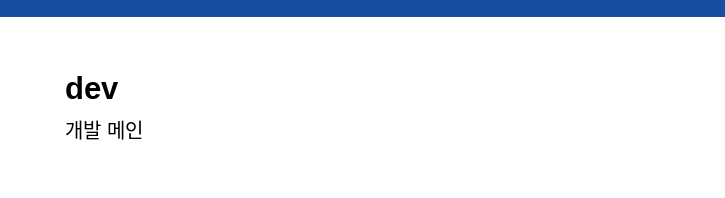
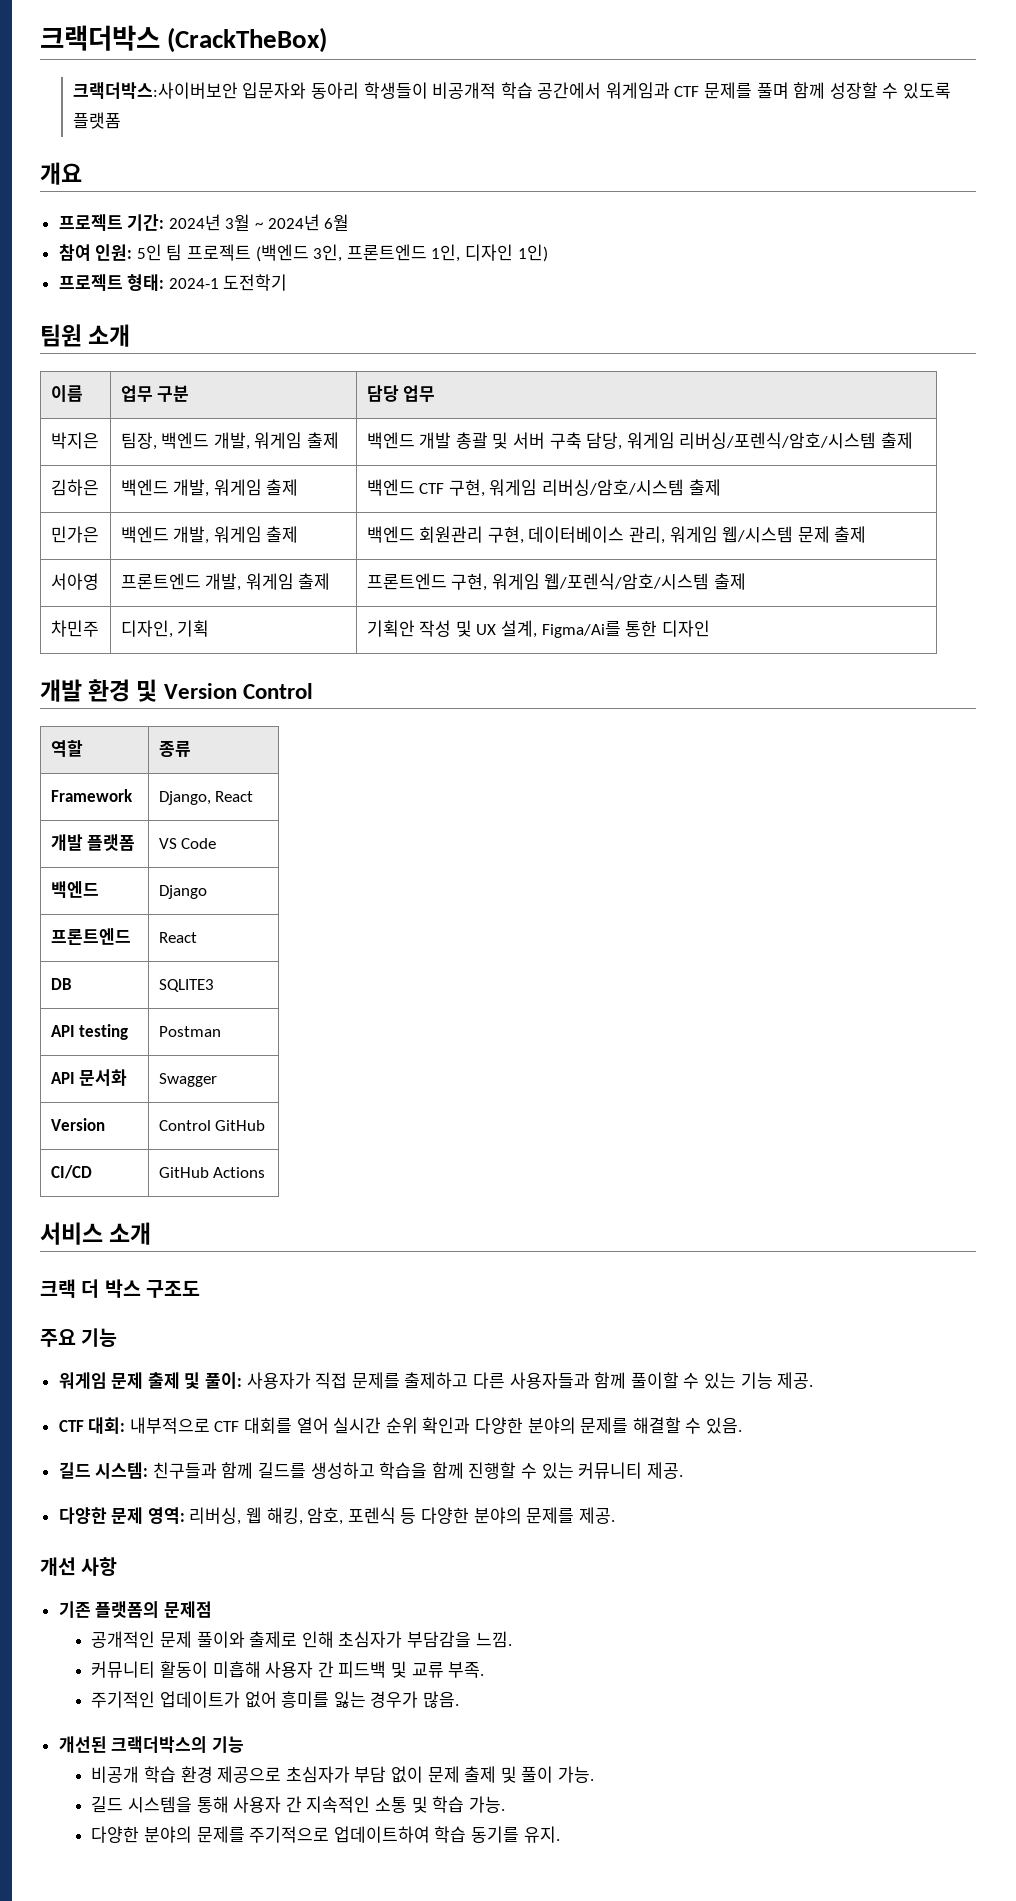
- dev
- 개발 메인
+ 크랙더박스 (CrackTheBox)
+ 크랙더박스:사이버보안 입문자와 동아리 학생들이 비공개적 학습 공간에서 워게임과 CTF 문제를 풀며 함께 성장할 수 있도록 플랫폼
+ 개요
+ 프로젝트 기간: 2024년 3월 ~ 2024년 6월
+ 참여 인원: 5인 팀 프로젝트 (백엔드 3인, 프론트엔드 1인, 디자인 1인)
+ 프로젝트 형태: 2024-1 도전학기
+ 팀원 소개
+ 이름 | 업무 구분 | 담당 업무
+ 박지은 | 팀장, 백엔드 개발, 워게임 출제 | 백엔드 개발 총괄 및 서버 구축 담당, 워게임 리버싱/포렌식/암호/시스템 출제
+ 김하은 | 백엔드 개발, 워게임 출제 | 백엔드 CTF 구현, 워게임 리버싱/암호/시스템 출제
+ 민가은 | 백엔드 개발, 워게임 출제 | 백엔드 회원관리 구현, 데이터베이스 관리, 워게임 웹/시스템 문제 출제
+ 서아영 | 프론트엔드 개발, 워게임 출제 | 프론트엔드 구현, 워게임 웹/포렌식/암호/시스템 출제
+ 차민주 | 디자인, 기획 | 기획안 작성 및 UX 설계, Figma/Ai를 통한 디자인
+ 개발 환경 및 Version Control
+ 역할 | 종류
+ Framework | Django, React
+ 개발 플랫폼 | VS Code
+ 백엔드 | Django
+ 프론트엔드 | React
+ DB | SQLITE3
+ API testing | Postman
+ API 문서화 | Swagger
+ Version | Control GitHub
+ CI/CD | GitHub Actions
+ 서비스 소개
+ 크랙 더 박스 구조도
+ 주요 기능
+ 워게임 문제 출제 및 풀이: 사용자가 직접 문제를 출제하고 다른 사용자들과 함께 풀이할 수 있는 기능 제공.
+ CTF 대회: 내부적으로 CTF 대회를 열어 실시간 순위 확인과 다양한 분야의 문제를 해결할 수 있음.
+ 길드 시스템: 친구들과 함께 길드를 생성하고 학습을 함께 진행할 수 있는 커뮤니티 제공.
+ 다양한 문제 영역: 리버싱, 웹 해킹, 암호, 포렌식 등 다양한 분야의 문제를 제공.
+ 개선 사항
+ 기존 플랫폼의 문제점
+ 공개적인 문제 풀이와 출제로 인해 초심자가 부담감을 느낌.
+ 커뮤니티 활동이 미흡해 사용자 간 피드백 및 교류 부족.
+ 주기적인 업데이트가 없어 흥미를 잃는 경우가 많음.
+ 개선된 크랙더박스의 기능
+ 비공개 학습 환경 제공으로 초심자가 부담 없이 문제 출제 및 풀이 가능.
+ 길드 시스템을 통해 사용자 간 지속적인 소통 및 학습 가능.
+ 다양한 분야의 문제를 주기적으로 업데이트하여 학습 동기를 유지.

